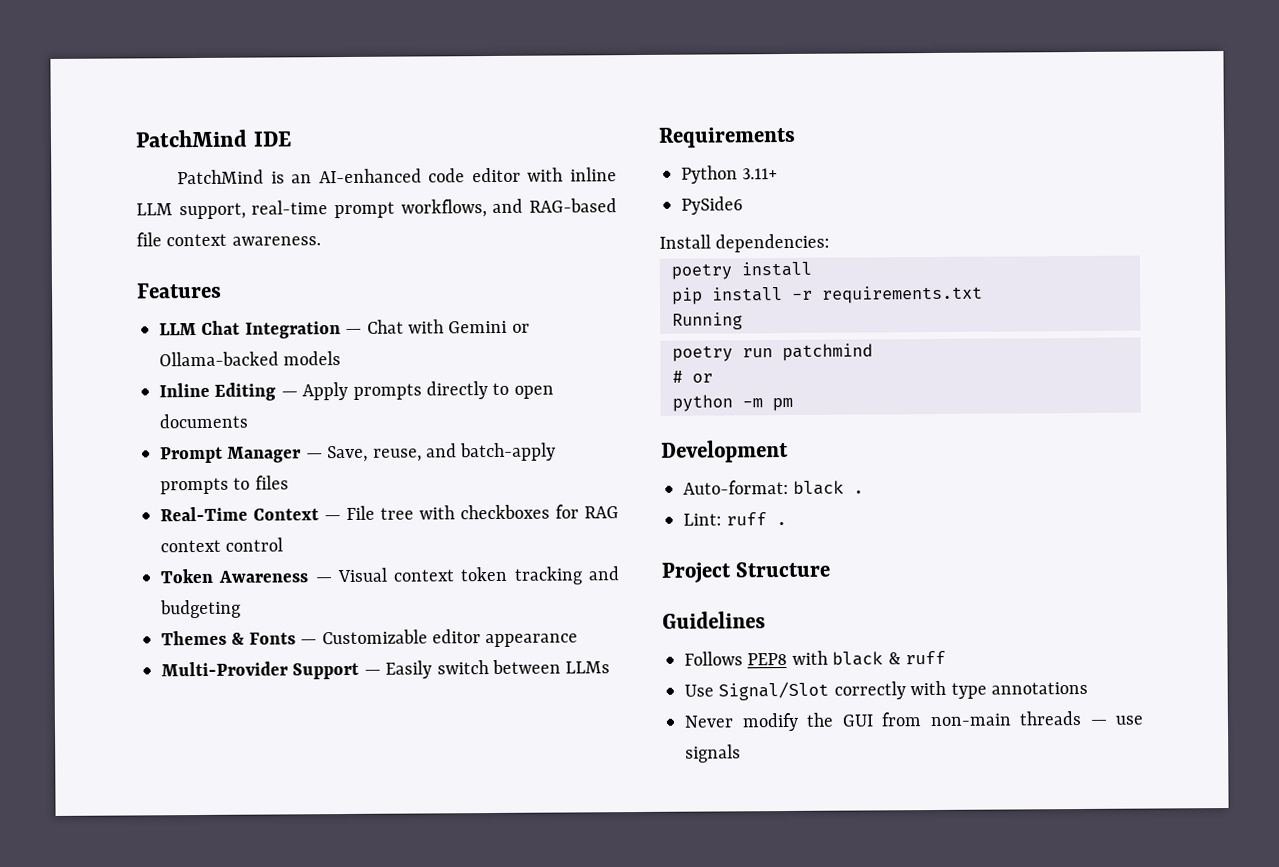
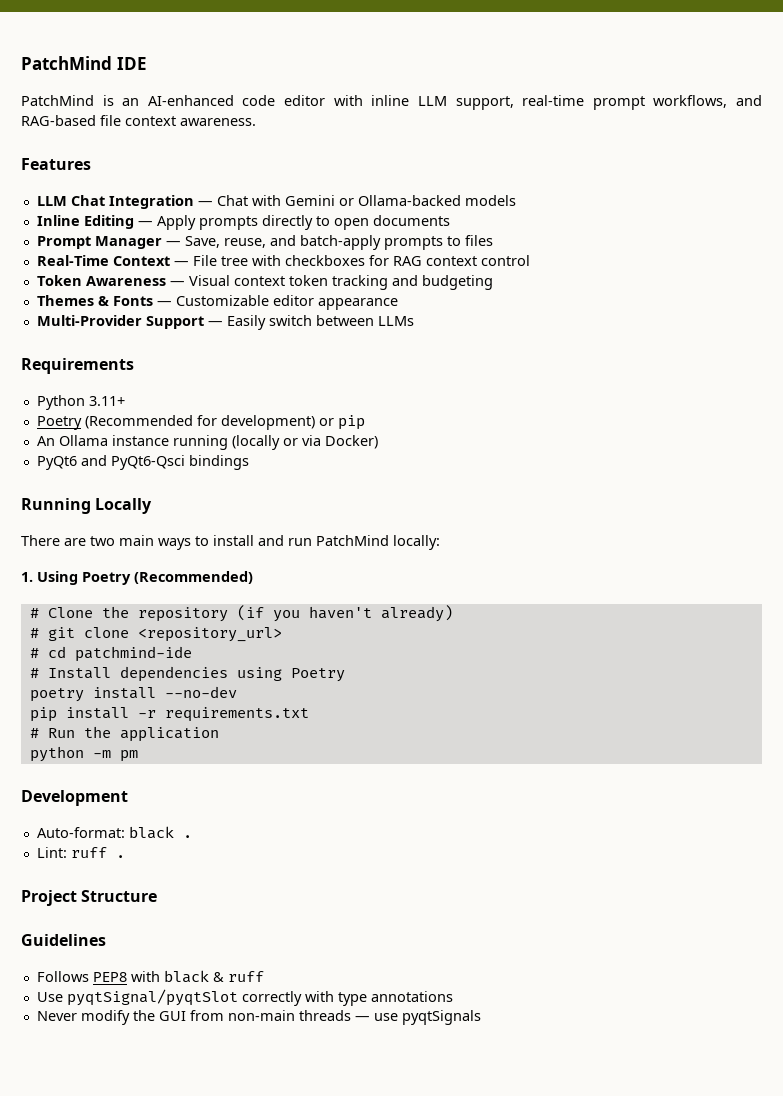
- PySide6
- Install dependencies:
+ Poetry (Recommended for development) or pip
+ An Ollama instance running (locally or via Docker)
+ PyQt6 and PyQt6-Qsci bindings
+ Running Locally
+ There are two main ways to install and run PatchMind locally:
+ 1. Using Poetry (Recommended)
+ # Clone the repository (if you haven't already)
+ # git clone <repository_url>
+ # cd patchmind-ide
+ # Install dependencies using Poetry
- poetry install
+ poetry install --no-dev
- Running
- poetry run patchmind
- # or
+ # Run the application
- Use Signal/Slot correctly with type annotations
+ Use pyqtSignal/pyqtSlot correctly with type annotations
- Never modify the GUI from non-main threads — use signals
+ Never modify the GUI from non-main threads — use pyqtSignals

